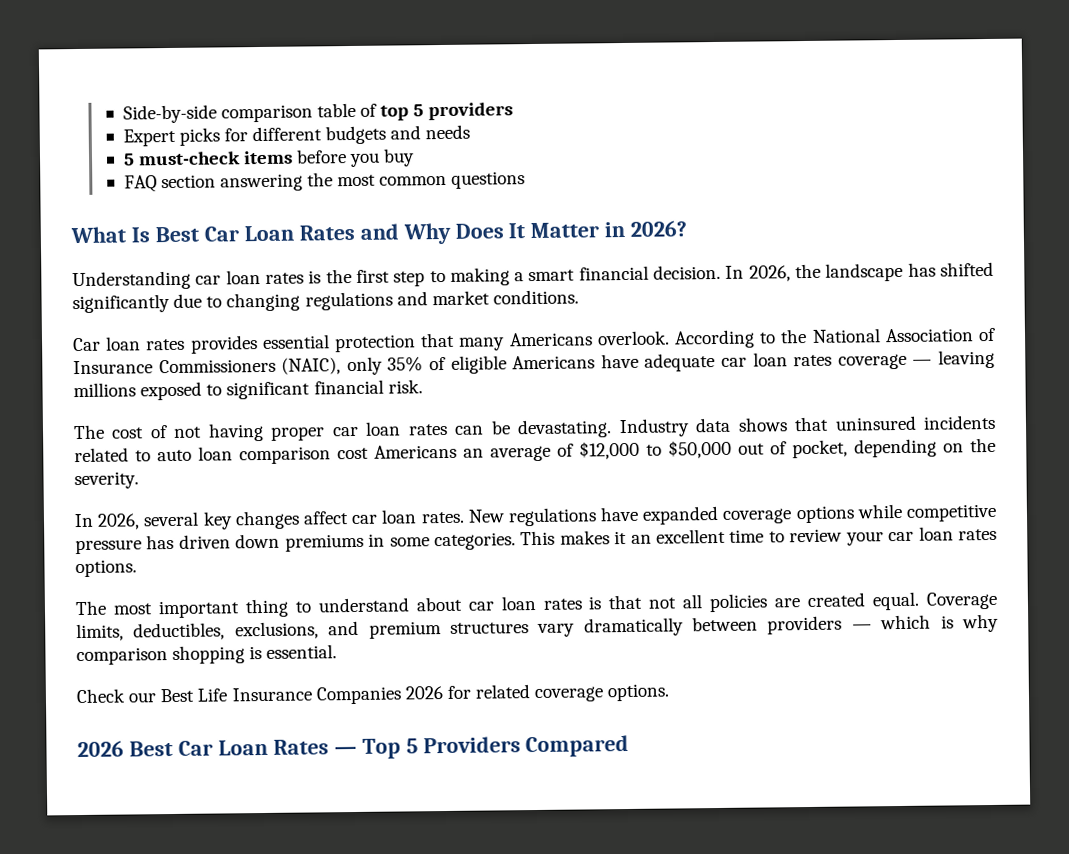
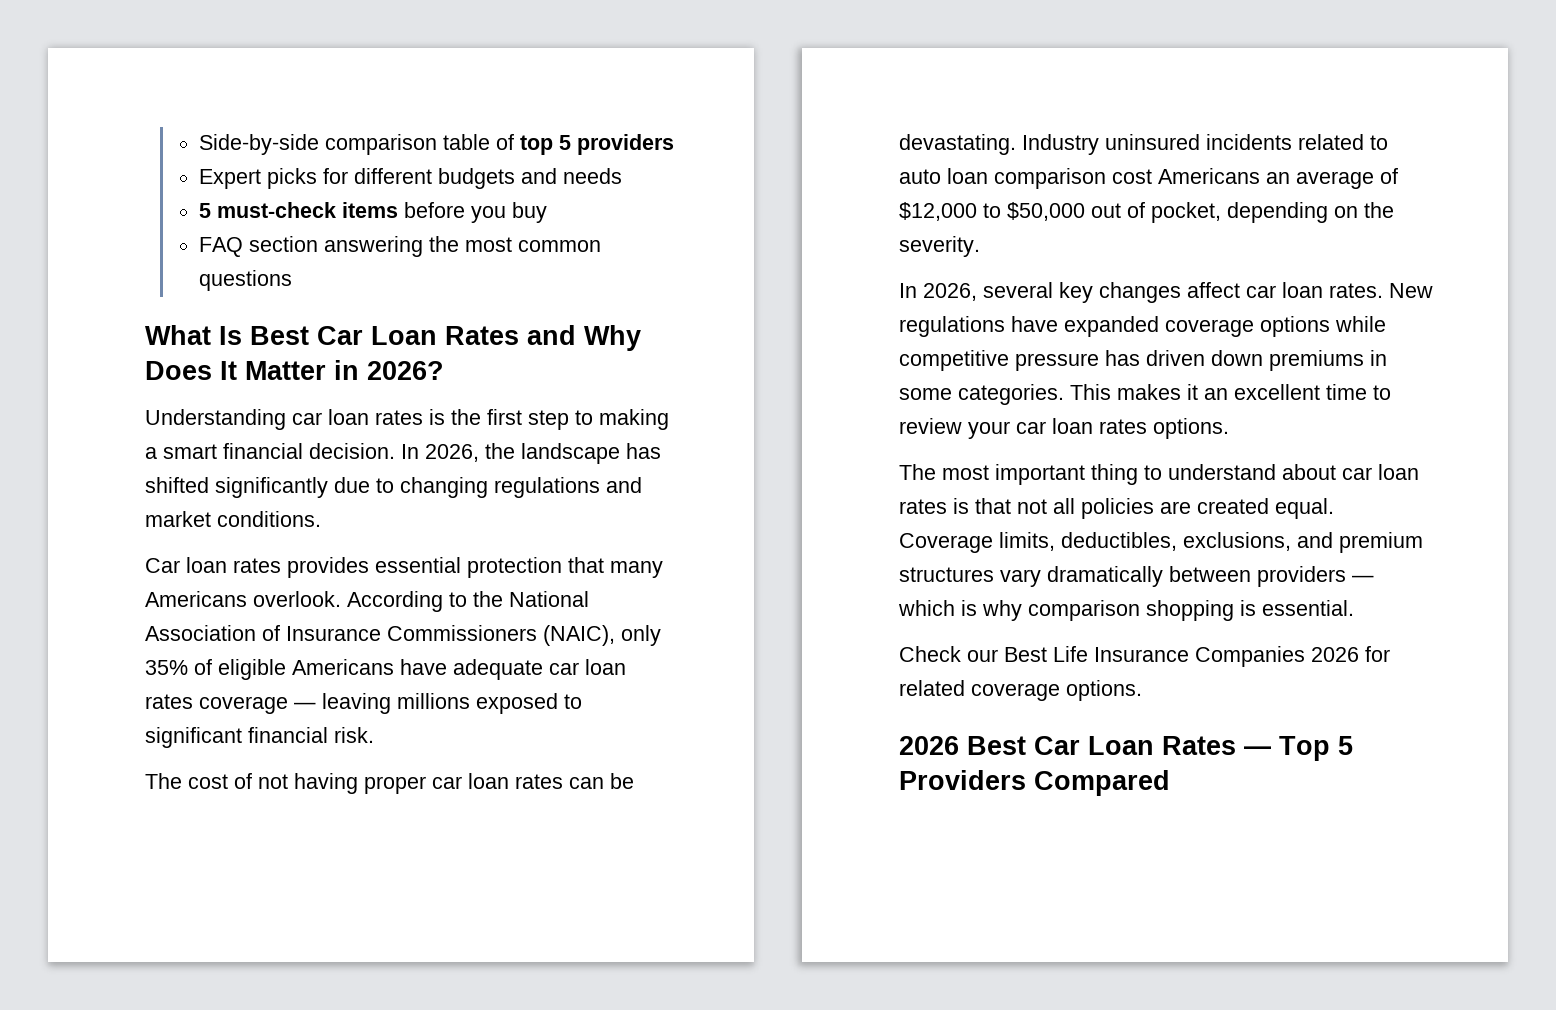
- Industry data shows that uninsured incidents related to auto loan comparison cost Americans an average of $12,000 to $50,000 out of pocket, depending on the severity.
+ Industry uninsured incidents related to auto loan comparison cost Americans an average of $12,000 to $50,000 out of pocket, depending on the severity.

